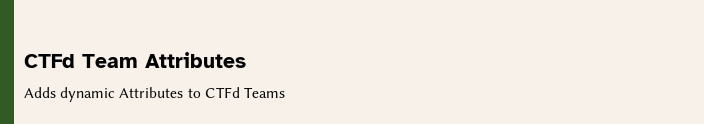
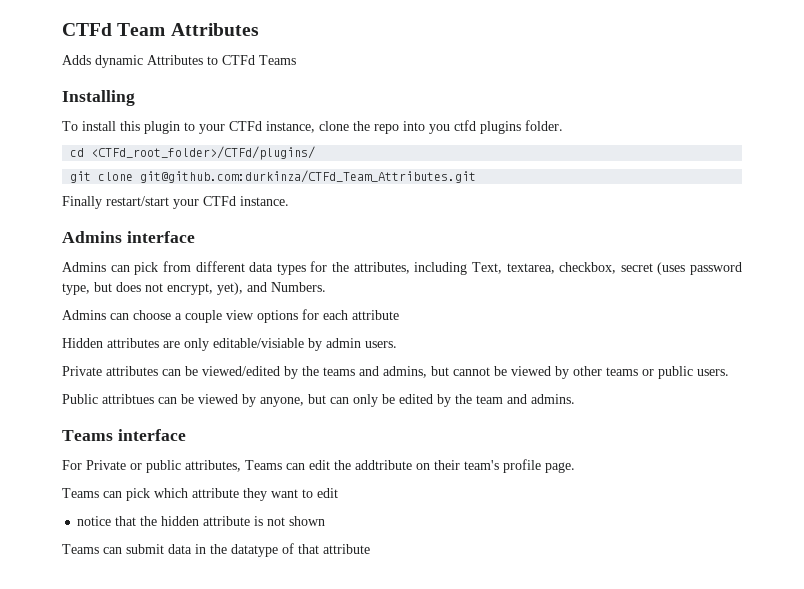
+ Installing
+ To install this plugin to your CTFd instance, clone the repo into you ctfd plugins folder.
+ cd <CTFd_root_folder>/CTFd/plugins/
+ git clone git@github.com:durkinza/CTFd_Team_Attributes.git
+ Finally restart/start your CTFd instance.
+ Admins interface
+ Admins can pick from different data types for the attributes, including Text, textarea, checkbox, secret (uses password type, but does not encrypt, yet), and Numbers.
+ Admins can choose a couple view options for each attribute
+ Hidden attributes are only editable/visiable by admin users.
+ Private attributes can be viewed/edited by the teams and admins, but cannot be viewed by other teams or public users.
+ Public attribtues can be viewed by anyone, but can only be edited by the team and admins.
+ Teams interface
+ For Private or public attributes, Teams can edit the addtribute on their team's profile page.
+ Teams can pick which attribute they want to edit
+ notice that the hidden attribute is not shown
+ Teams can submit data in the datatype of that attribute

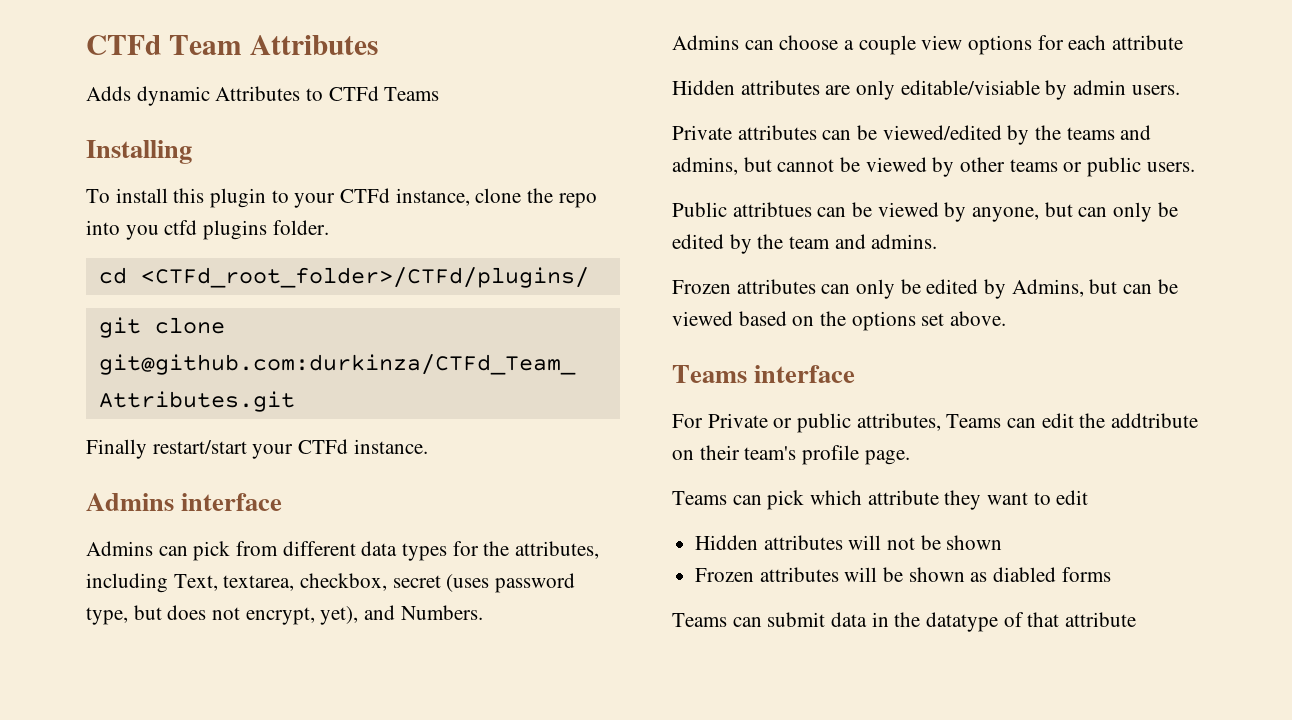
+ Frozen attributes can only be edited by Admins, but can be viewed based on the options set above.
- notice that the hidden attribute is not shown
+ Hidden attributes will not be shown
+ Frozen attributes will be shown as diabled forms

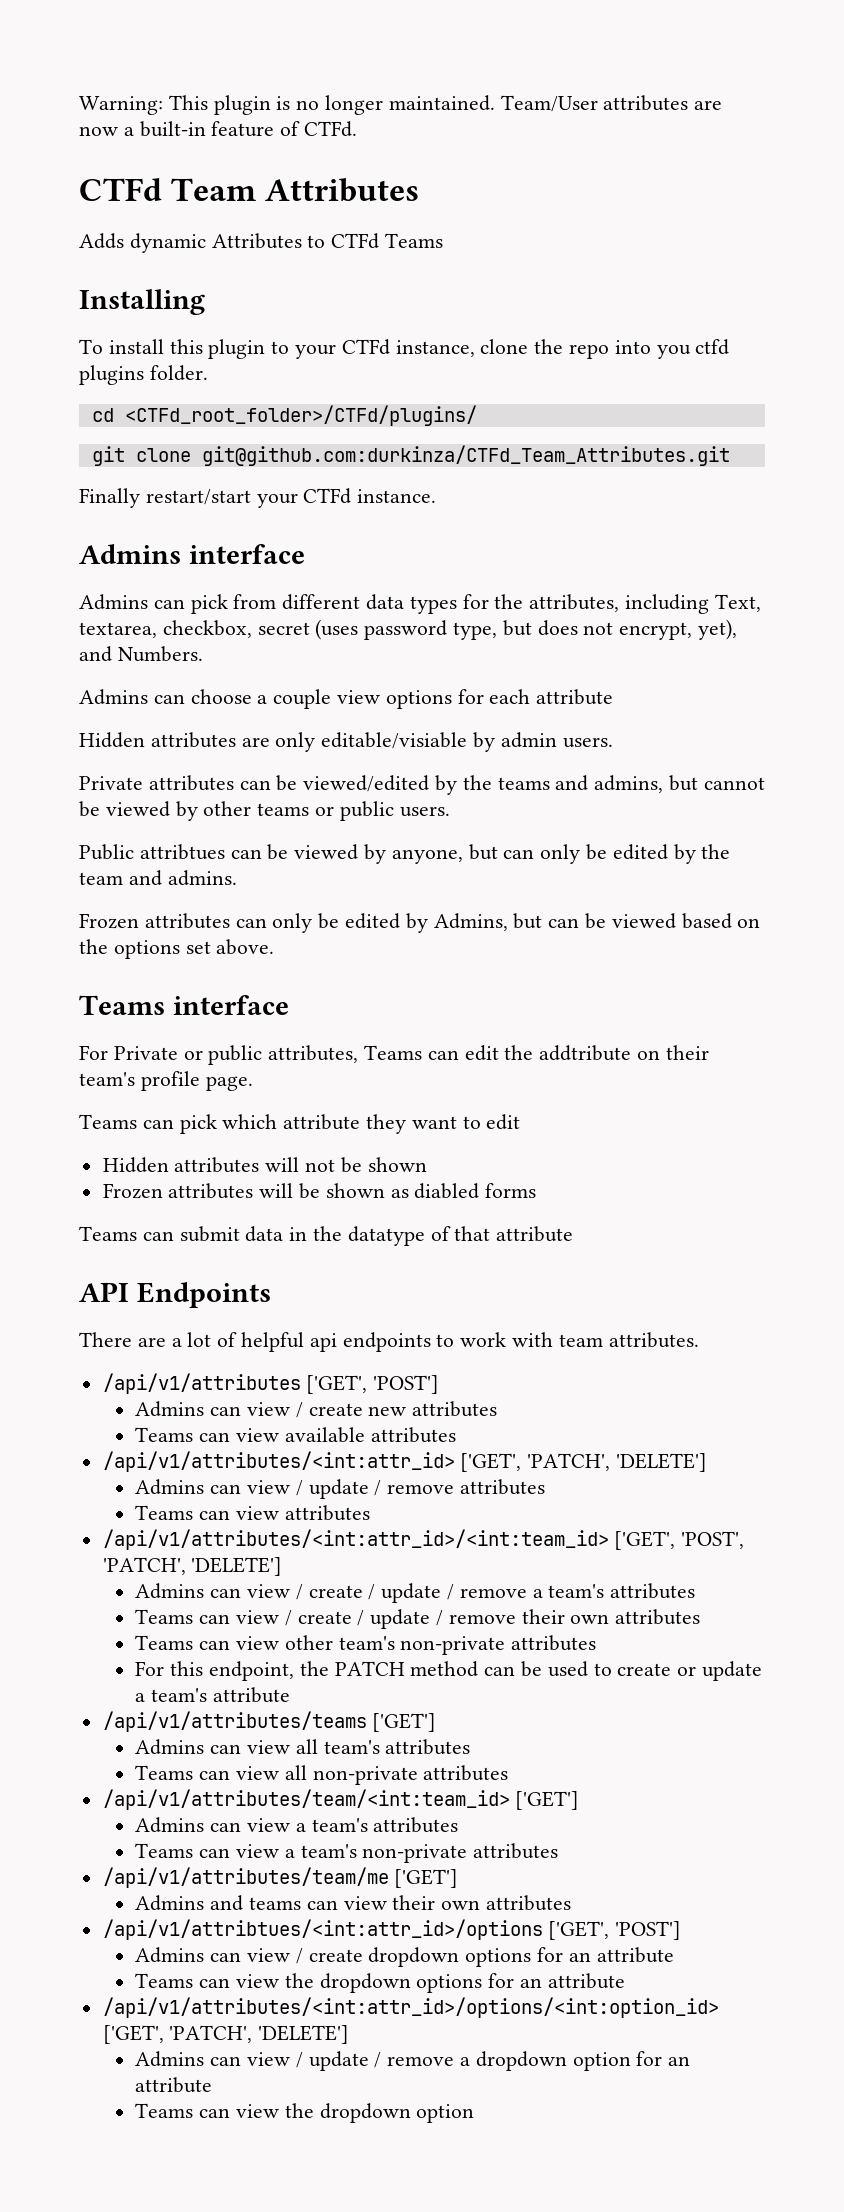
+ Warning: This plugin is no longer maintained. Team/User attributes are now a built-in feature of CTFd.
+ API Endpoints
+ There are a lot of helpful api endpoints to work with team attributes.
+ /api/v1/attributes ['GET', 'POST']
+ Admins can view / create new attributes
+ Teams can view available attributes
+ /api/v1/attributes/<int:attr_id> ['GET', 'PATCH', 'DELETE']
+ Admins can view / update / remove attributes
+ Teams can view attributes
+ /api/v1/attributes/<int:attr_id>/<int:team_id> ['GET', 'POST', 'PATCH', 'DELETE']
+ Admins can view / create / update / remove a team's attributes
+ Teams can view / create / update / remove their own attributes
+ Teams can view other team's non-private attributes
+ For this endpoint, the PATCH method can be used to create or update a team's attribute
+ /api/v1/attributes/teams ['GET']
+ Admins can view all team's attributes
+ Teams can view all non-private attributes
+ /api/v1/attributes/team/<int:team_id> ['GET']
+ Admins can view a team's attributes
+ Teams can view a team's non-private attributes
+ /api/v1/attributes/team/me ['GET']
+ Admins and teams can view their own attributes
+ /api/v1/attribtues/<int:attr_id>/options ['GET', 'POST']
+ Admins can view / create dropdown options for an attribute
+ Teams can view the dropdown options for an attribute
+ /api/v1/attributes/<int:attr_id>/options/<int:option_id> ['GET', 'PATCH', 'DELETE']
+ Admins can view / update / remove a dropdown option for an attribute
+ Teams can view the dropdown option

